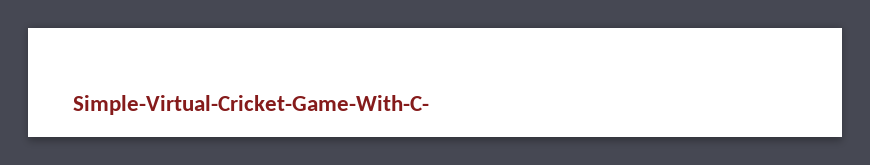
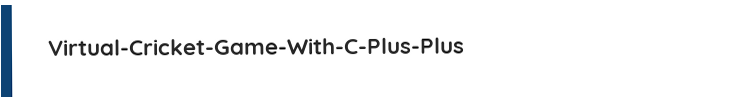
- Simple-Virtual-Cricket-Game-With-C-
+ Virtual-Cricket-Game-With-C-Plus-Plus

